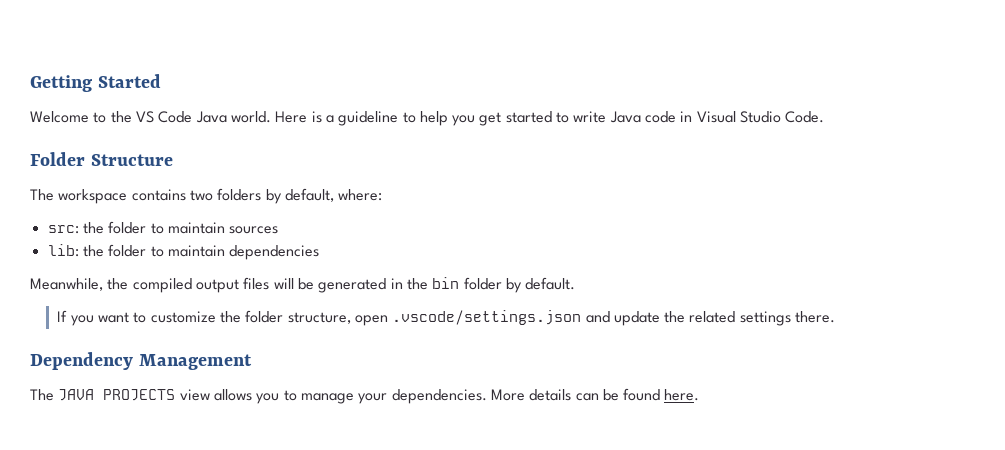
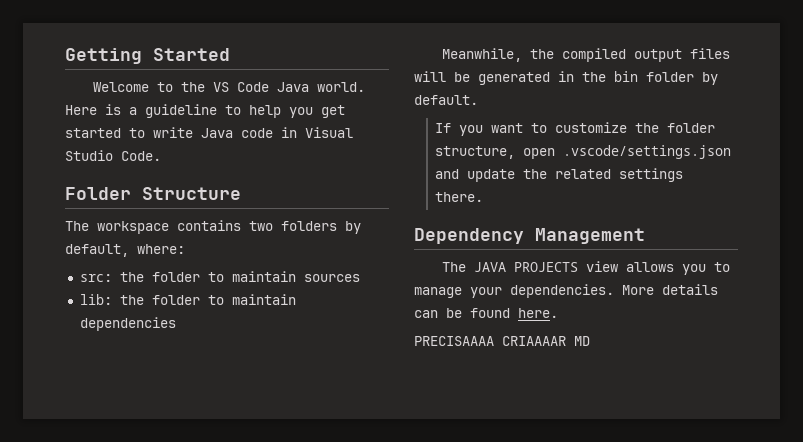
+ PRECISAAAA CRIAAAAR MD

